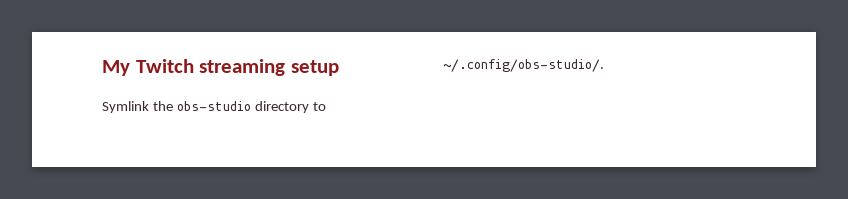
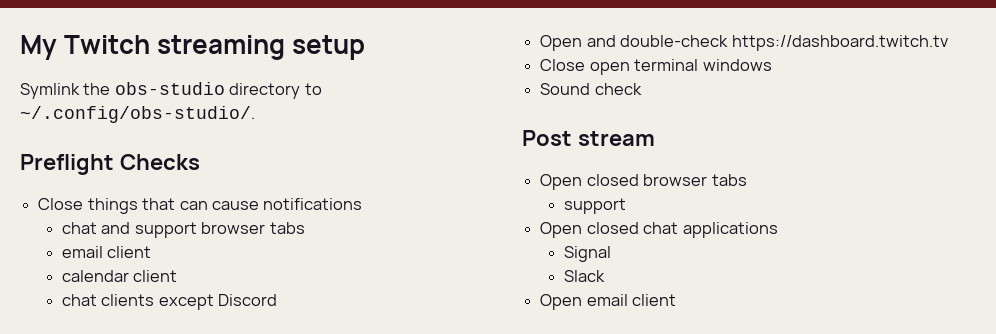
+ Preflight Checks
+ Close things that can cause notifications
+ chat and support browser tabs
+ email client
+ calendar client
+ chat clients except Discord
+ Open and double-check https://dashboard.twitch.tv
+ Close open terminal windows
+ Sound check
+ Post stream
+ Open closed browser tabs
+ support
+ Open closed chat applications
+ Signal
+ Slack
+ Open email client

